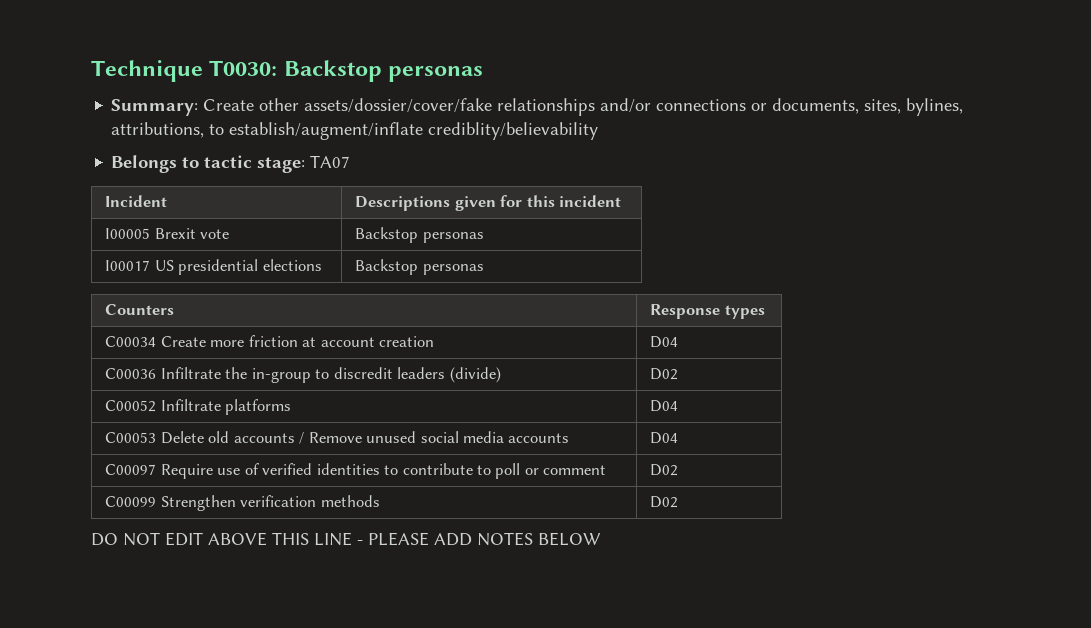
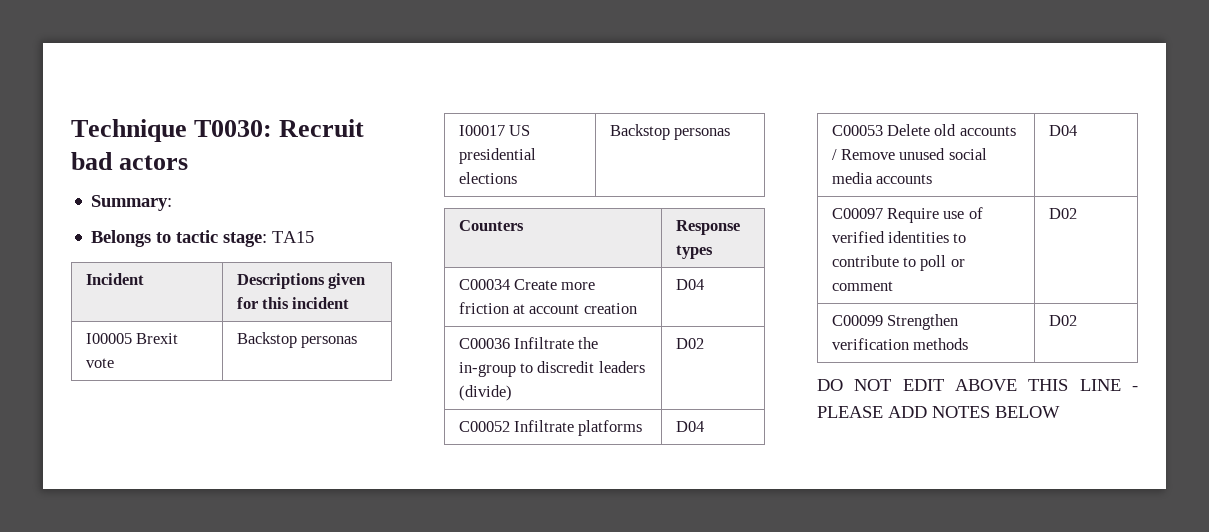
- Technique T0030: Backstop personas
- Summary: Create other assets/dossier/cover/fake relationships and/or connections or documents, sites, bylines, attributions, to establish/augment/inflate crediblity/believability
+ Technique T0030: Recruit bad actors
+ Summary:
- Belongs to tactic stage: TA07
+ Belongs to tactic stage: TA15

